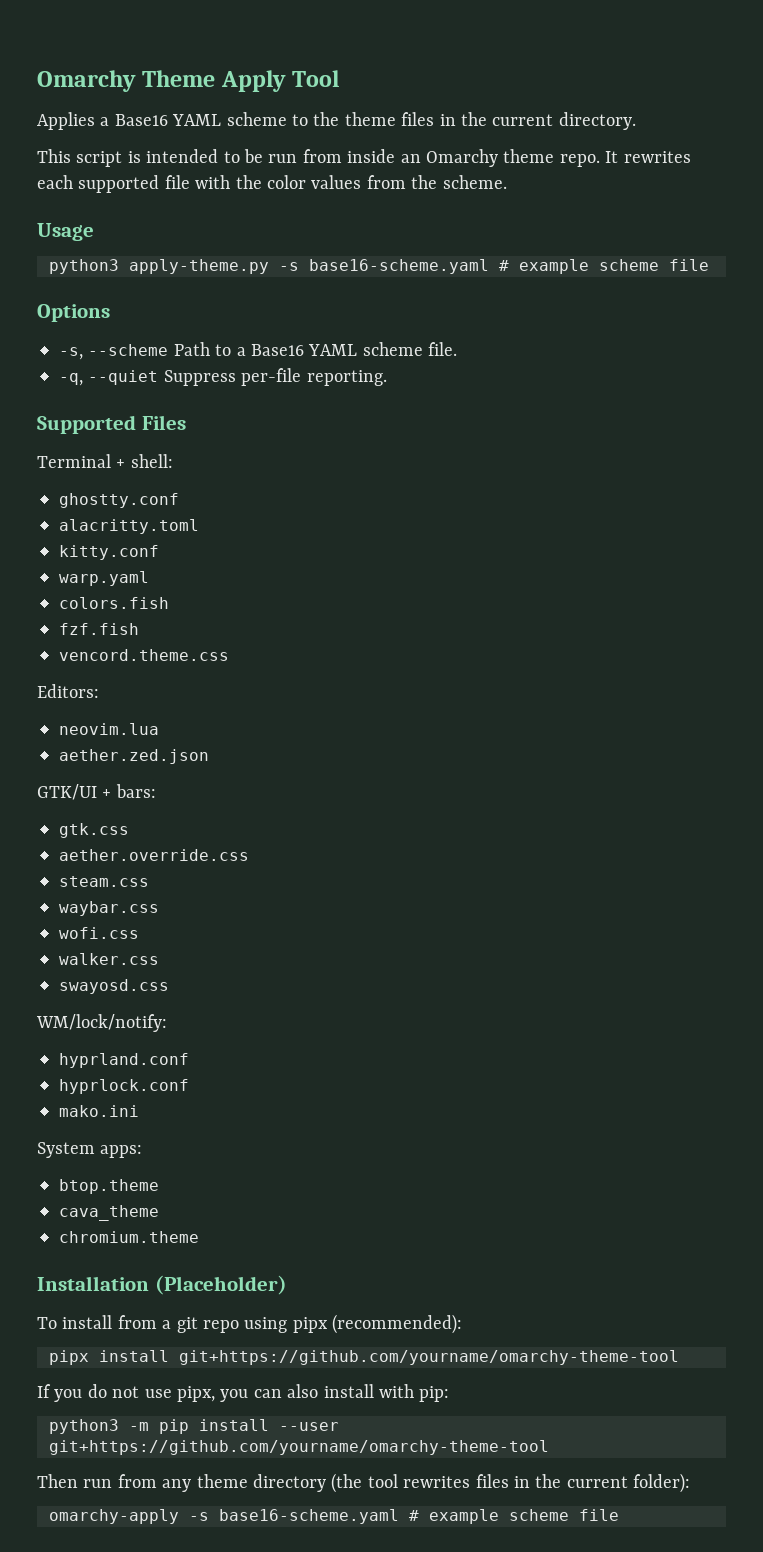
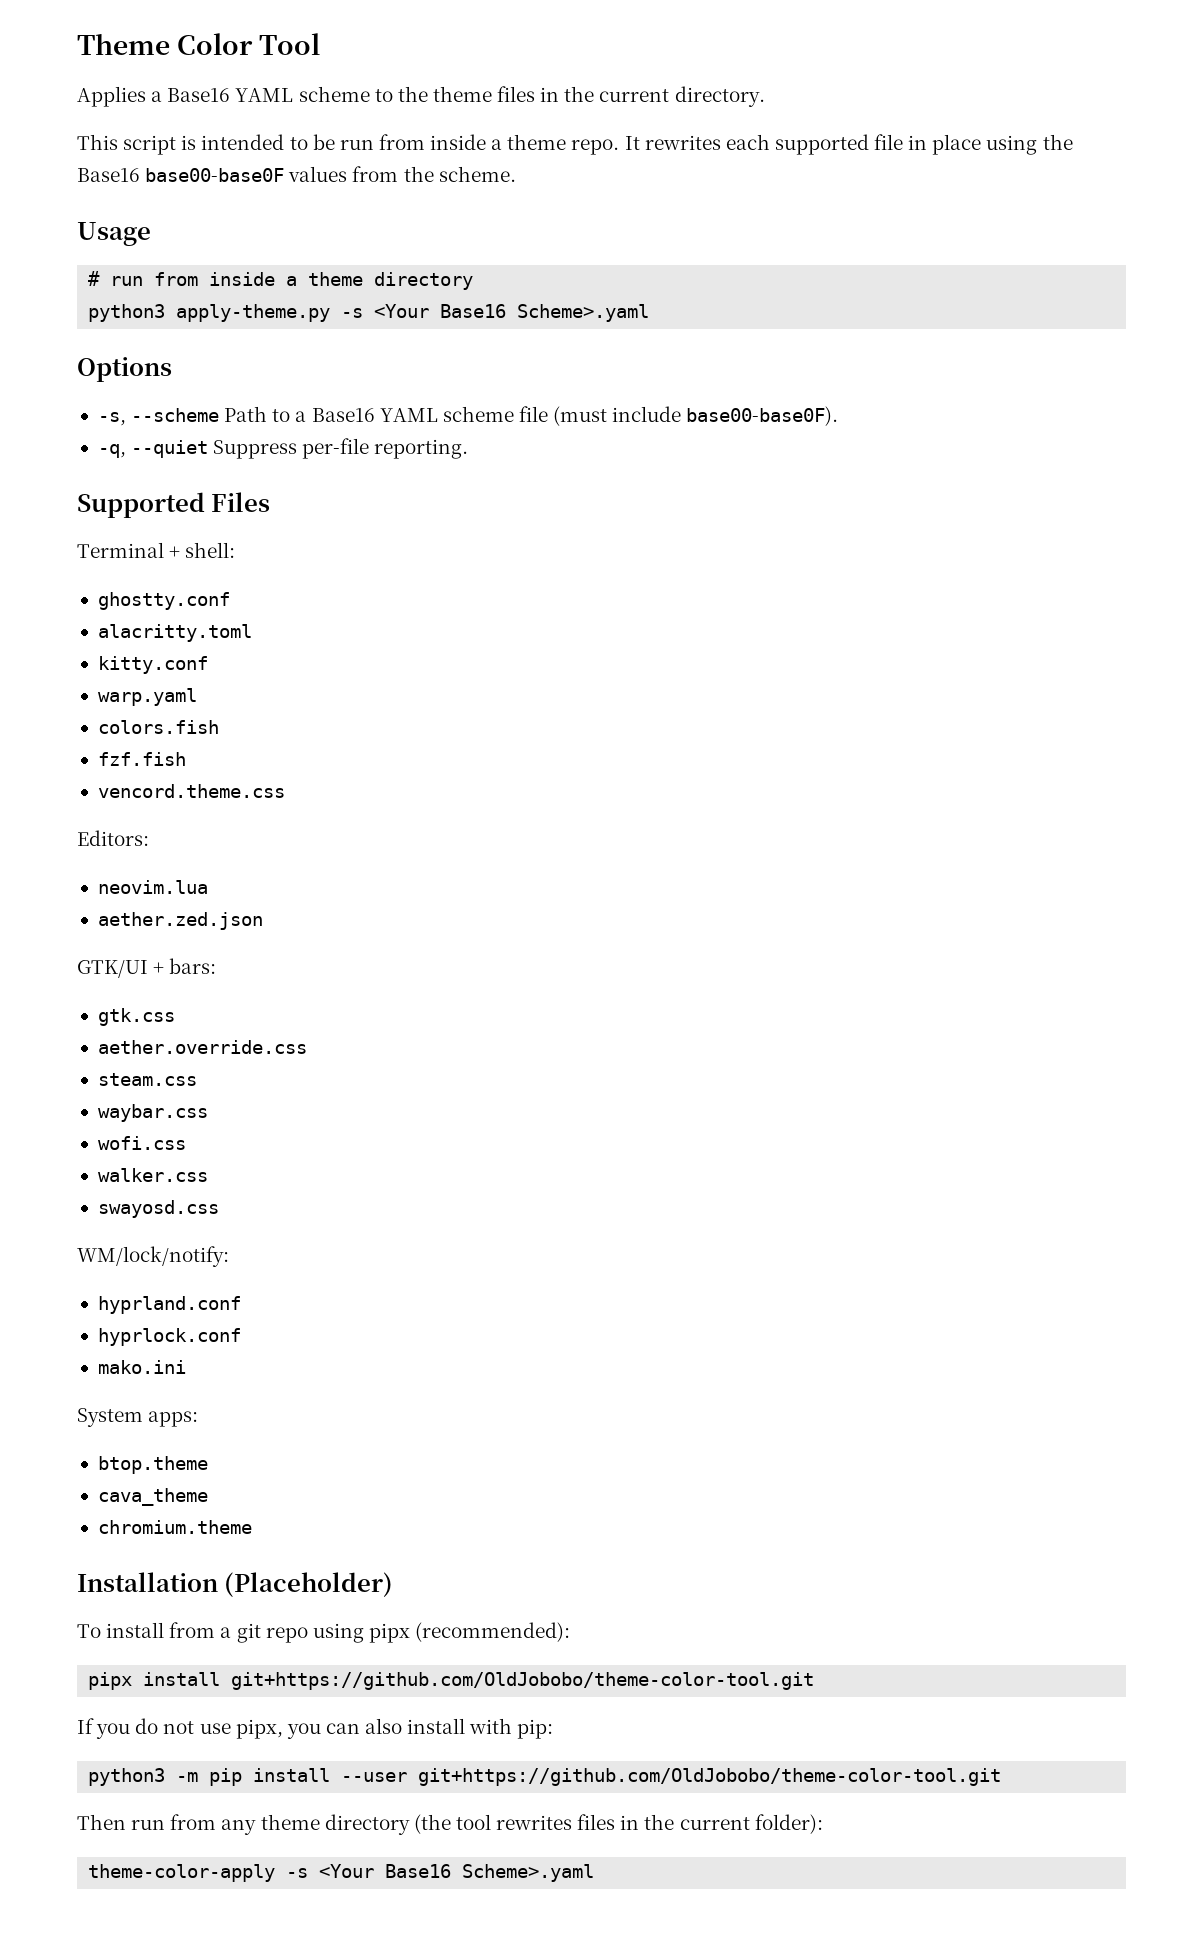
- Omarchy Theme Apply Tool
+ Theme Color Tool
- This script is intended to be run from inside an Omarchy theme repo.
+ This script is intended to be run from inside a theme repo.
- It rewrites each supported file with the color values from the scheme.
+ It rewrites each supported file in place using the Base16 base00-base0F values from the scheme.
- python3 apply-theme.py -s base16-scheme.yaml # example scheme file
+ # run from inside a theme directory
+ python3 apply-theme.py -s <Your Base16 Scheme>.yaml
- -s, --scheme Path to a Base16 YAML scheme file.
+ -s, --scheme Path to a Base16 YAML scheme file (must include base00-base0F).
- pipx install git+https://github.com/yourname/omarchy-theme-tool
+ pipx install git+https://github.com/OldJobobo/theme-color-tool.git
- python3 -m pip install --user git+https://github.com/yourname/omarchy-theme-tool
+ python3 -m pip install --user git+https://github.com/OldJobobo/theme-color-tool.git
- omarchy-apply -s base16-scheme.yaml # example scheme file
+ theme-color-apply -s <Your Base16 Scheme>.yaml

